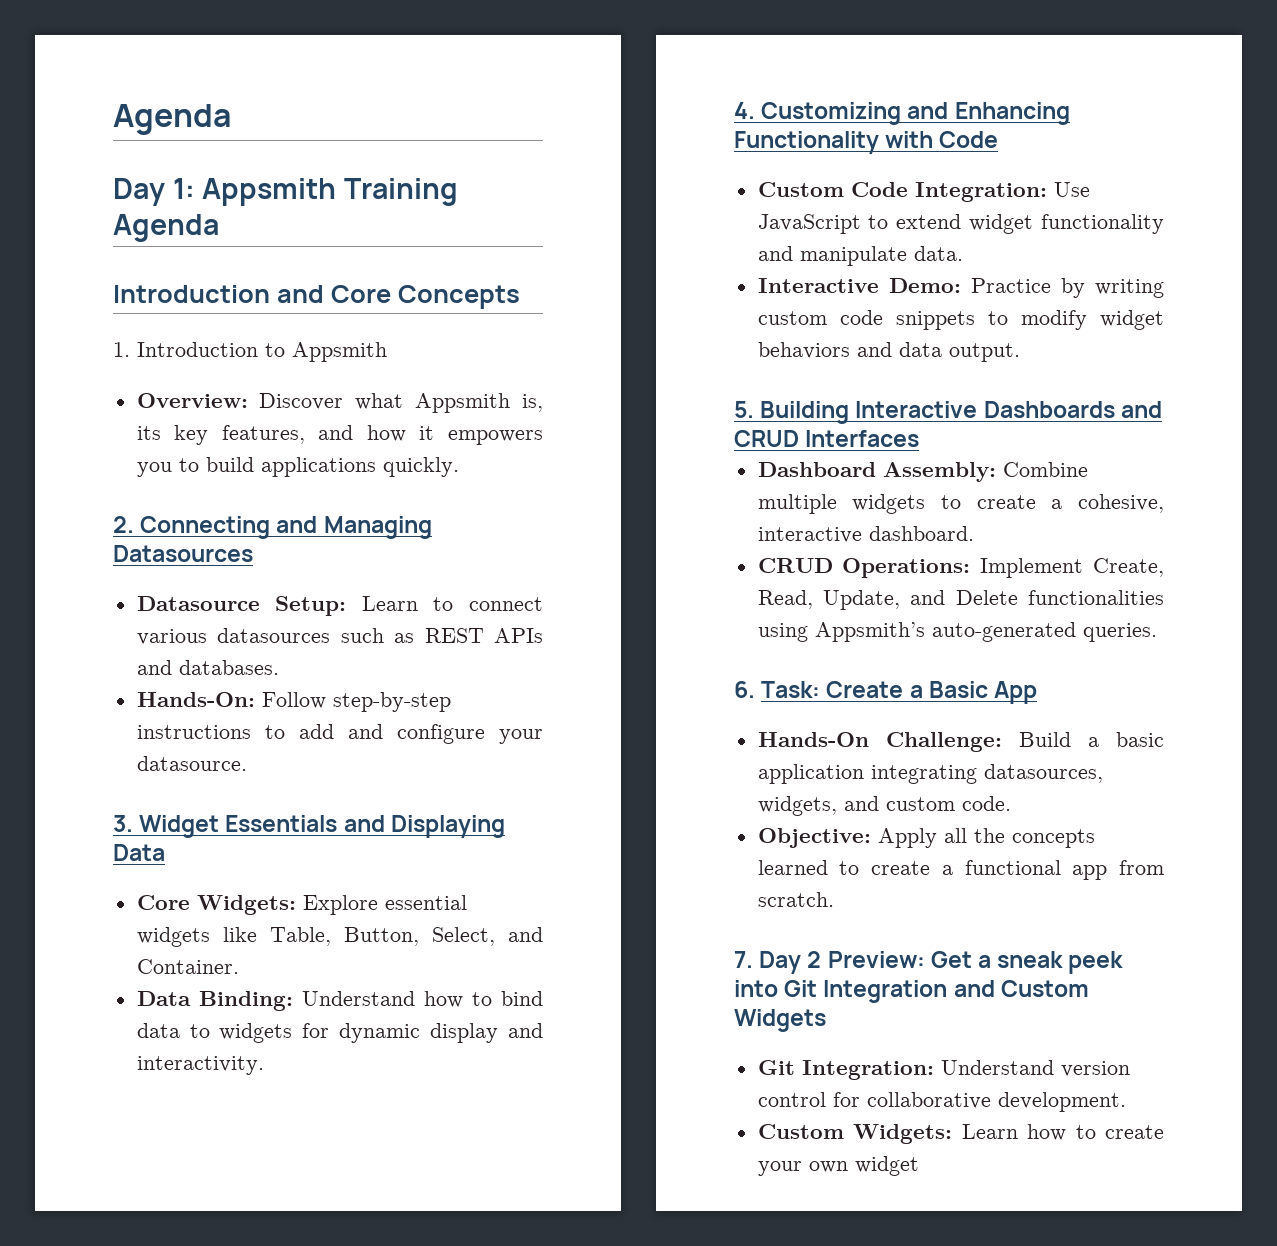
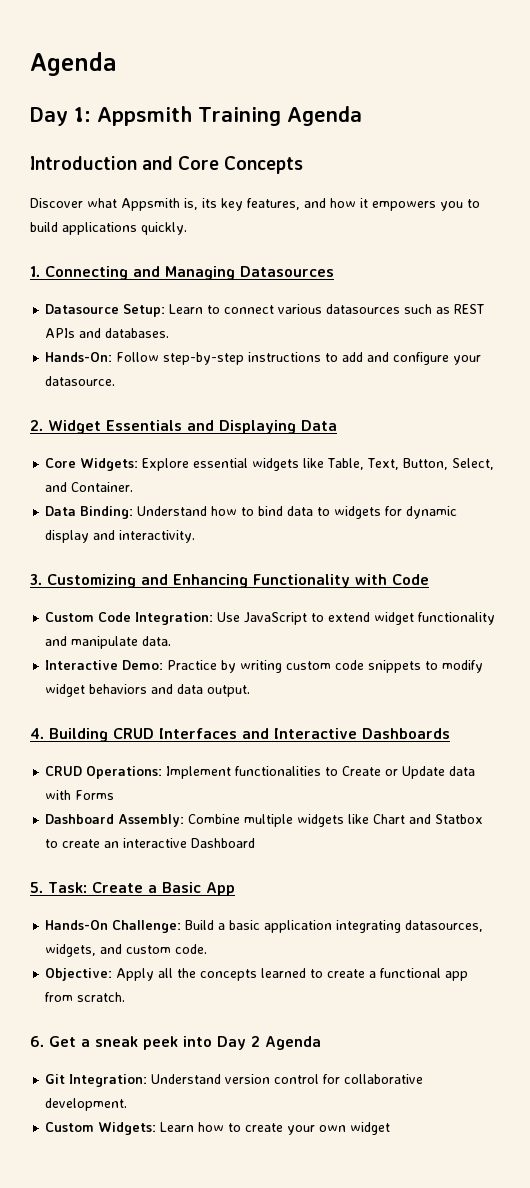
- 1. Introduction to Appsmith
- Overview: Discover what Appsmith is, its key features, and how it empowers you to build applications quickly.
+ Discover what Appsmith is, its key features, and how it empowers you to build applications quickly.
- 2. Connecting and Managing Datasources
+ 1. Connecting and Managing Datasources
- 3. Widget Essentials and Displaying Data
+ 2. Widget Essentials and Displaying Data
- Core Widgets: Explore essential widgets like Table, Button, Select, and Container.
+ Core Widgets: Explore essential widgets like Table, Text, Button, Select, and Container.
- 4. Customizing and Enhancing Functionality with Code
+ 3. Customizing and Enhancing Functionality with Code
- 5. Building Interactive Dashboards and CRUD Interfaces
+ 4. Building CRUD Interfaces and Interactive Dashboards
+ CRUD Operations: Implement functionalities to Create or Update data with Forms
- Dashboard Assembly: Combine multiple widgets to create a cohesive, interactive dashboard.
- CRUD Operations: Implement Create, Read, Update, and Delete functionalities using Appsmith’s auto-generated queries.
- 6. Task: Create a Basic App
+ Dashboard Assembly: Combine multiple widgets like Chart and Statbox to create an interactive Dashboard
+ 5. Task: Create a Basic App
- 7. Day 2 Preview: Get a sneak peek into Git Integration and Custom Widgets
+ 6. Get a sneak peek into Day 2 Agenda

